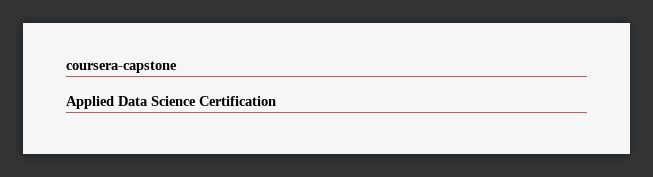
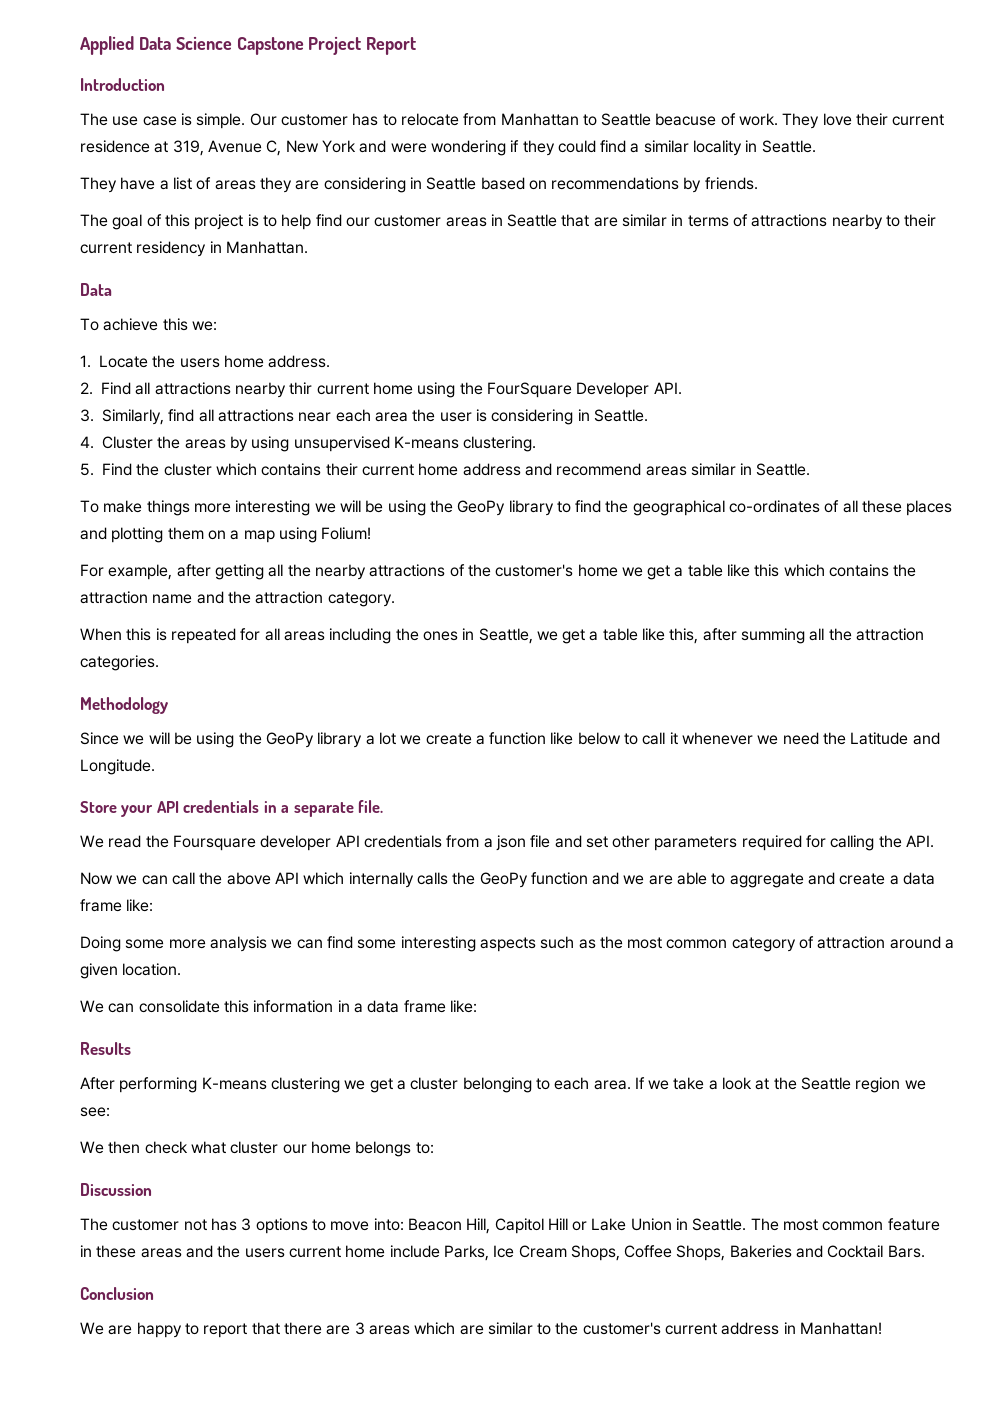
- coursera-capstone
- Applied Data Science Certification
+ Applied Data Science Capstone Project Report
+ Introduction
+ The use case is simple. Our customer has to relocate from Manhattan to Seattle beacuse of work. They love their current residence at 319, Avenue C, New York and were wondering if they could find a similar locality in Seattle.
+ They have a list of areas they are considering in Seattle based on recommendations by friends.
+ The goal of this project is to help find our customer areas in Seattle that are similar in terms of attractions nearby to their current residency in Manhattan.
+ Data
+ To achieve this we:
+ 1. Locate the users home address.
+ 2. Find all attractions nearby thir current home using the FourSquare Developer API.
+ 3. Similarly, find all attractions near each area the user is considering in Seattle.
+ 4. Cluster the areas by using unsupervised K-means clustering.
+ 5. Find the cluster which contains their current home address and recommend areas similar in Seattle.
+ To make things more interesting we will be using the GeoPy library to find the geographical co-ordinates of all these places and plotting them on a map using Folium!
+ For example, after getting all the nearby attractions of the customer's home we get a table like this which contains the attraction name and the attraction category.
+ When this is repeated for all areas including the ones in Seattle, we get a table like this, after summing all the attraction categories.
+ Methodology
+ Since we will be using the GeoPy library a lot we create a function like below to call it whenever we need the Latitude and Longitude.
+ Store your API credentials in a separate file.
+ We read the Foursquare developer API credentials from a json file and set other parameters required for calling the API.
+ Now we can call the above API which internally calls the GeoPy function and we are able to aggregate and create a data frame like:
+ Doing some more analysis we can find some interesting aspects such as the most common category of attraction around a given location.
+ We can consolidate this information in a data frame like:
+ Results
+ After performing K-means clustering we get a cluster belonging to each area. If we take a look at the Seattle region we see:
+ We then check what cluster our home belongs to:
+ Discussion
+ The customer not has 3 options to move into: Beacon Hill, Capitol Hill or Lake Union in Seattle. The most common feature in these areas and the users current home include Parks, Ice Cream Shops, Coffee Shops, Bakeries and Cocktail Bars.
+ Conclusion
+ We are happy to report that there are 3 areas which are similar to the customer's current address in Manhattan!

